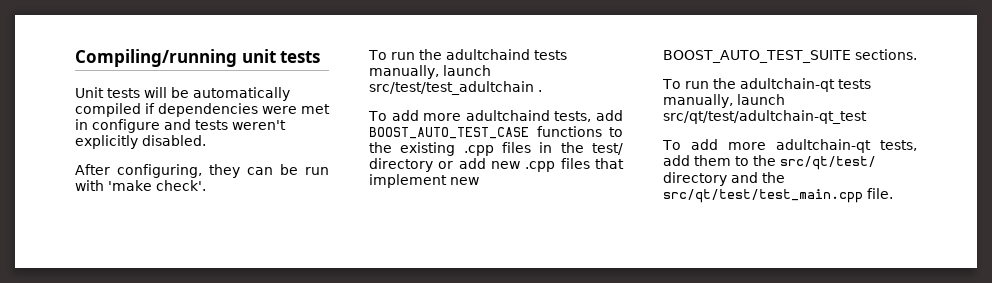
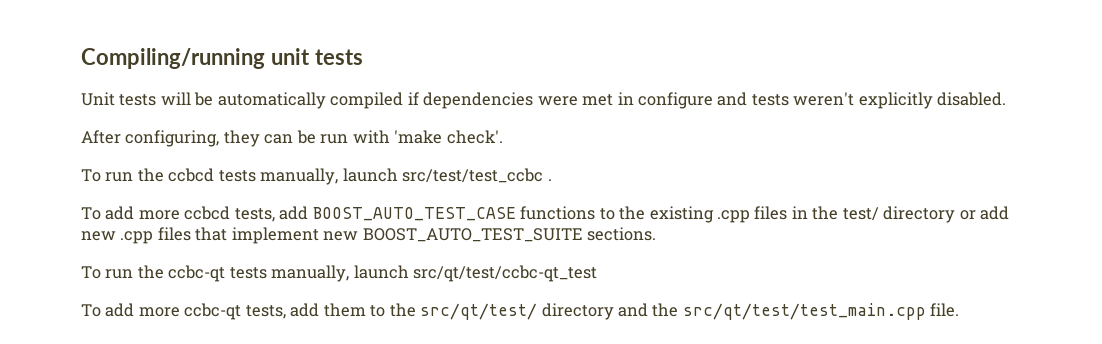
- To run the adultchaind tests manually, launch src/test/test_adultchain .
+ To run the ccbcd tests manually, launch src/test/test_ccbc .
- To add more adultchaind tests, add BOOST_AUTO_TEST_CASE functions to the existing .cpp files in the test/ directory or add new .cpp files that implement new BOOST_AUTO_TEST_SUITE sections.
+ To add more ccbcd tests, add BOOST_AUTO_TEST_CASE functions to the existing .cpp files in the test/ directory or add new .cpp files that implement new BOOST_AUTO_TEST_SUITE sections.
- To run the adultchain-qt tests manually, launch src/qt/test/adultchain-qt_test
- To add more adultchain-qt tests, add them to the src/qt/test/ directory and the src/qt/test/test_main.cpp file.
+ To run the ccbc-qt tests manually, launch src/qt/test/ccbc-qt_test
+ To add more ccbc-qt tests, add them to the src/qt/test/ directory and the src/qt/test/test_main.cpp file.

